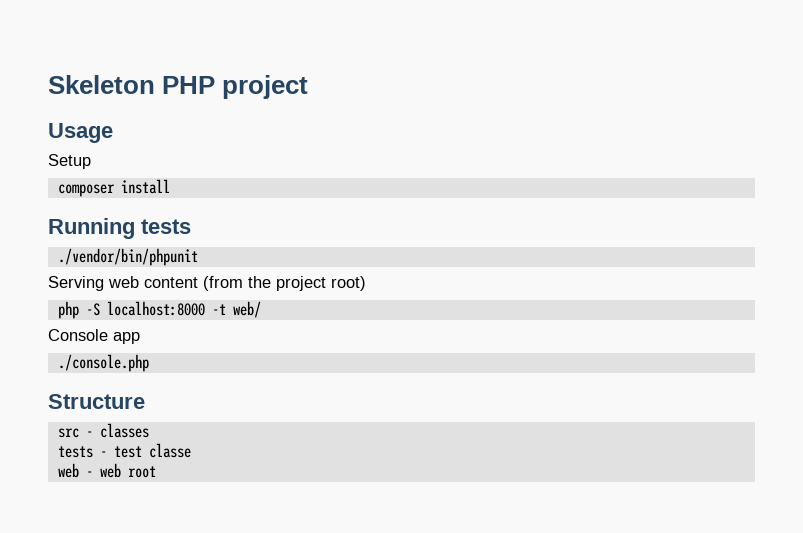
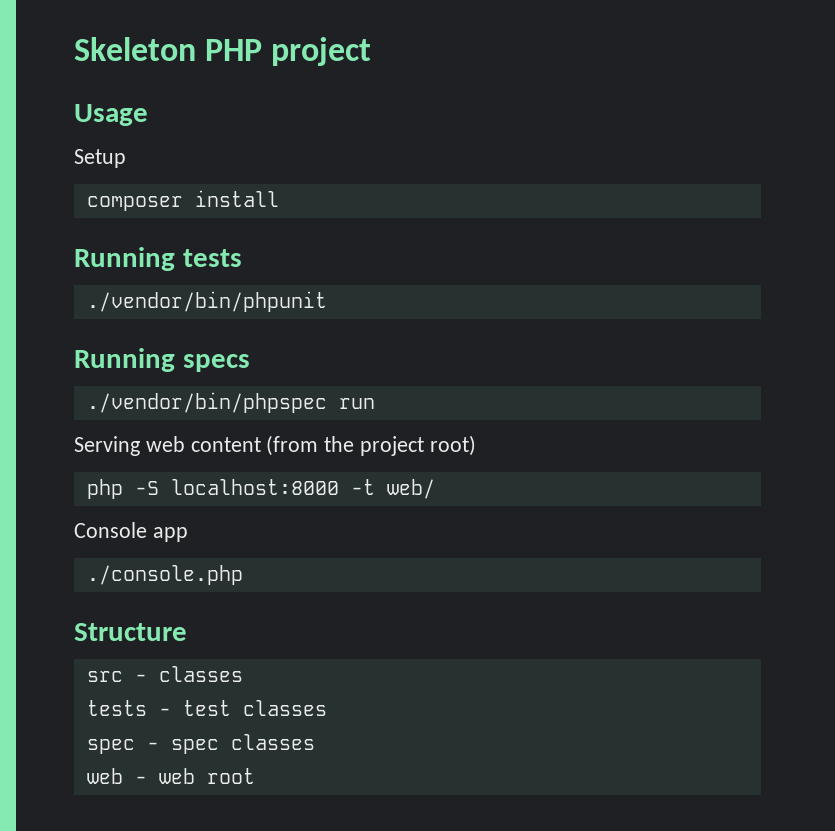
+ Running specs
+ ./vendor/bin/phpspec run
- tests - test classe
+ tests - test classes
+ spec - spec classes

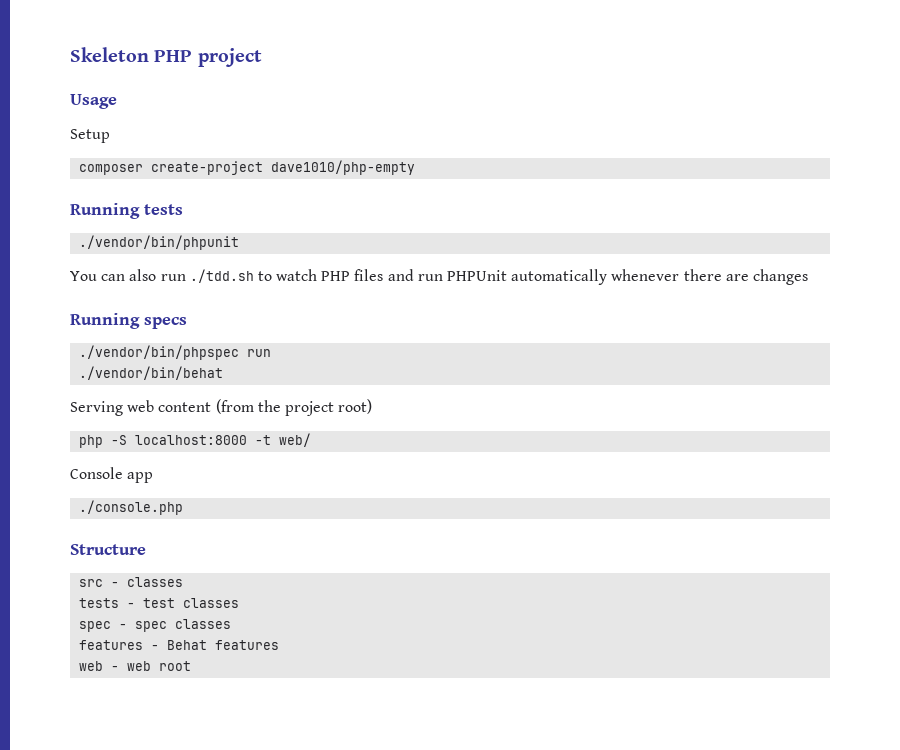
- composer install
+ composer create-project dave1010/php-empty
+ You can also run ./tdd.sh to watch PHP files and run PHPUnit automatically whenever there are changes
+ ./vendor/bin/behat
+ features - Behat features

